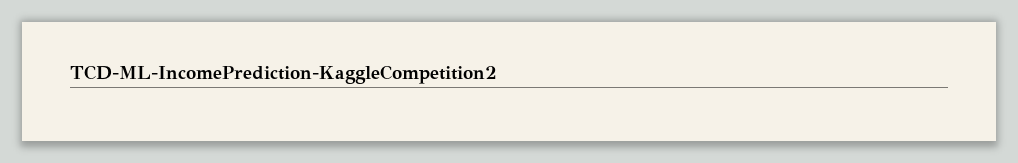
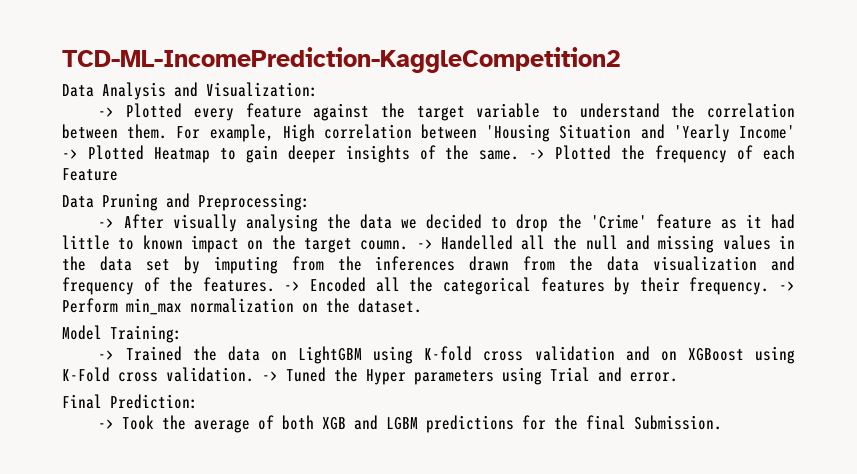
+ Data Analysis and Visualization:
+ -> Plotted every feature against the target variable to understand the correlation between them. For example, High correlation between 'Housing Situation and 'Yearly Income' -> Plotted Heatmap to gain deeper insights of the same. -> Plotted the frequency of each Feature
+ Data Pruning and Preprocessing:
+ -> After visually analysing the data we decided to drop the 'Crime' feature as it had little to known impact on the target coumn. -> Handelled all the null and missing values in the data set by imputing from the inferences drawn from the data visualization and frequency of the features. -> Encoded all the categorical features by their frequency. -> Perform min_max normalization on the dataset.
+ Model Training:
+ -> Trained the data on LightGBM using K-fold cross validation and on XGBoost using K-Fold cross validation. -> Tuned the Hyper parameters using Trial and error.
+ Final Prediction:
+ -> Took the average of both XGB and LGBM predictions for the final Submission.

